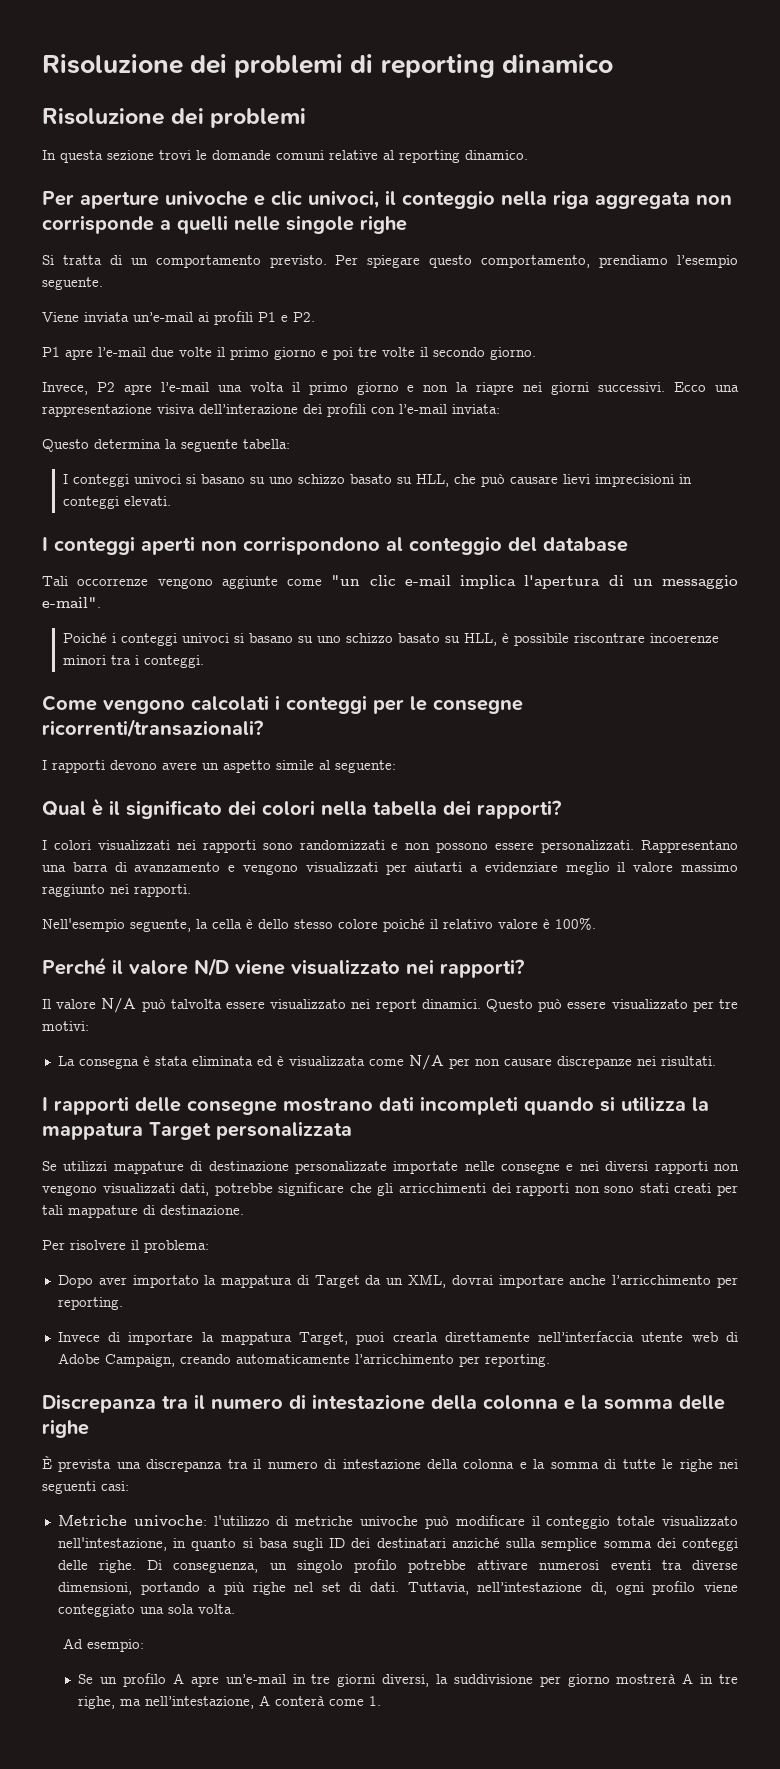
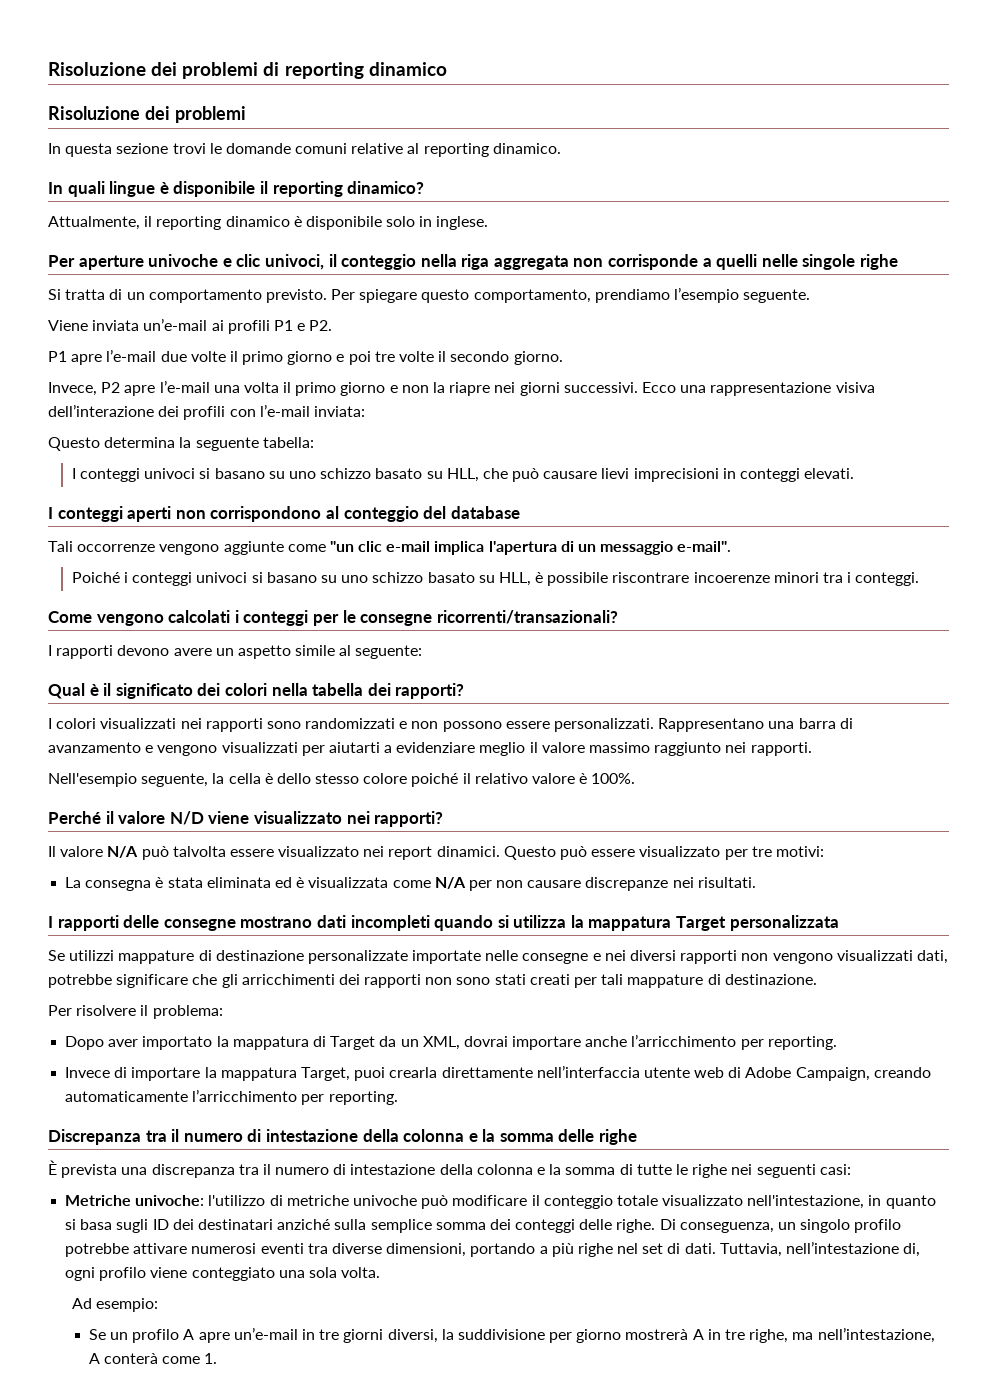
+ In quali lingue è disponibile il reporting dinamico?
+ Attualmente, il reporting dinamico è disponibile solo in inglese.

